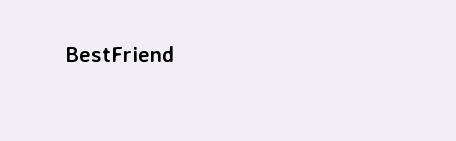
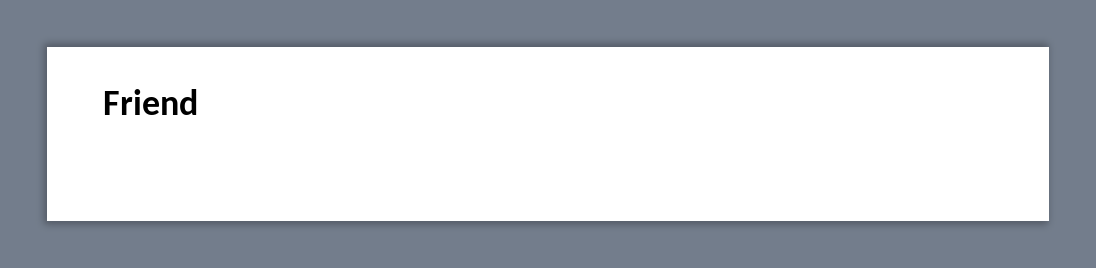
- BestFriend
+ Friend

